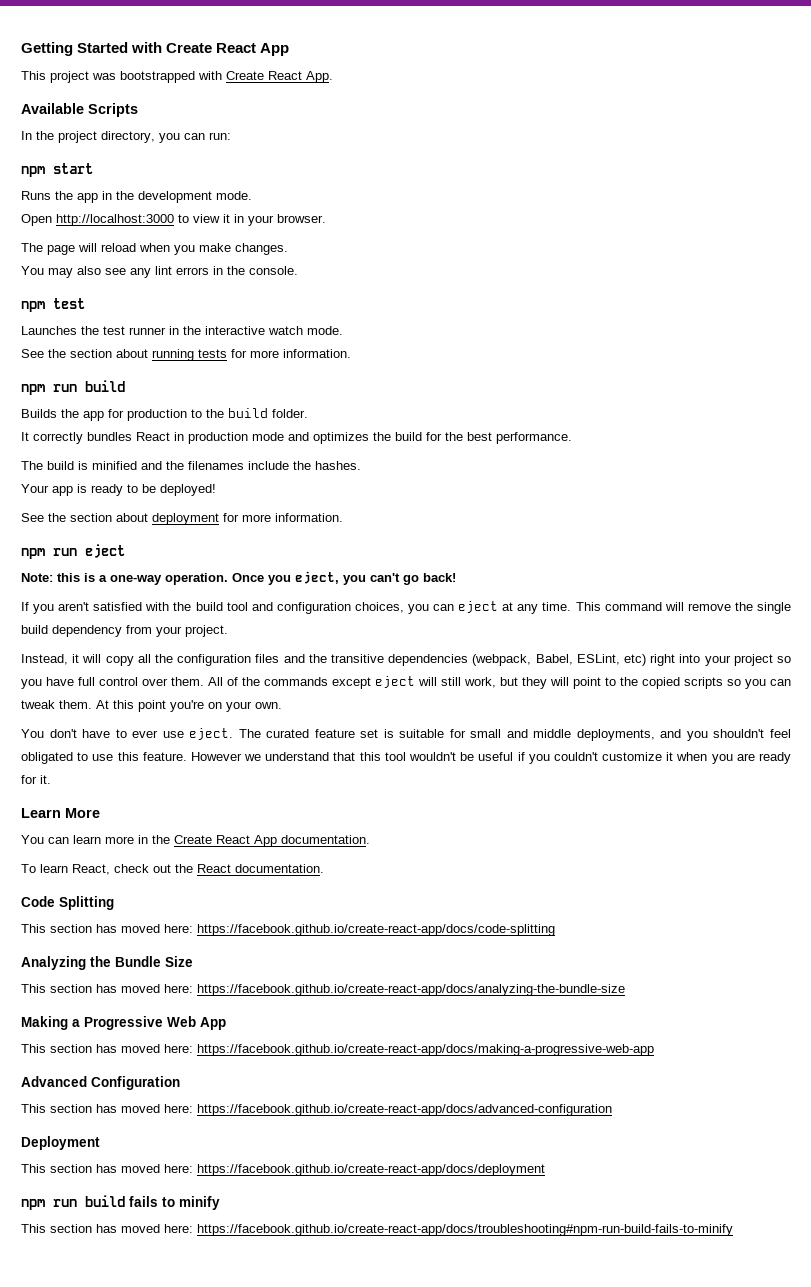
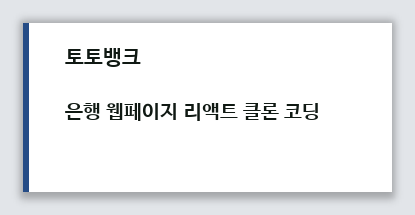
- Getting Started with Create React App
- This project was bootstrapped with Create React App.
- Available Scripts
- In the project directory, you can run:
- npm start
- Runs the app in the development mode.
- Open http://localhost:3000 to view it in your browser.
- The page will reload when you make changes.
- You may also see any lint errors in the console.
- npm test
- Launches the test runner in the interactive watch mode.
- See the section about running tests for more information.
- npm run build
- Builds the app for production to the build folder.
- It correctly bundles React in production mode and optimizes the build for the best performance.
- The build is minified and the filenames include the hashes.
- Your app is ready to be deployed!
- See the section about deployment for more information.
- npm run eject
- Note: this is a one-way operation. Once you eject, you can't go back!
- If you aren't satisfied with the build tool and configuration choices, you can eject at any time. This command will remove the single build dependency from your project.
- Instead, it will copy all the configuration files and the transitive dependencies (webpack, Babel, ESLint, etc) right into your project so you have full control over them. All of the commands except eject will still work, but they will point to the copied scripts so you can tweak them. At this point you're on your own.
- You don't have to ever use eject. The curated feature set is suitable for small and middle deployments, and you shouldn't feel obligated to use this feature. However we understand that this tool wouldn't be useful if you couldn't customize it when you are ready for it.
- Learn More
- You can learn more in the Create React App documentation.
- To learn React, check out the React documentation.
- Code Splitting
- This section has moved here: https://facebook.github.io/create-react-app/docs/code-splitting
- Analyzing the Bundle Size
- This section has moved here: https://facebook.github.io/create-react-app/docs/analyzing-the-bundle-size
- Making a Progressive Web App
- This section has moved here: https://facebook.github.io/create-react-app/docs/making-a-progressive-web-app
- Advanced Configuration
- This section has moved here: https://facebook.github.io/create-react-app/docs/advanced-configuration
- Deployment
- This section has moved here: https://facebook.github.io/create-react-app/docs/deployment
- npm run build fails to minify
- This section has moved here: https://facebook.github.io/create-react-app/docs/troubleshooting#npm-run-build-fails-to-minify
+ 토토뱅크
+ 은행 웹페이지 리액트 클론 코딩

